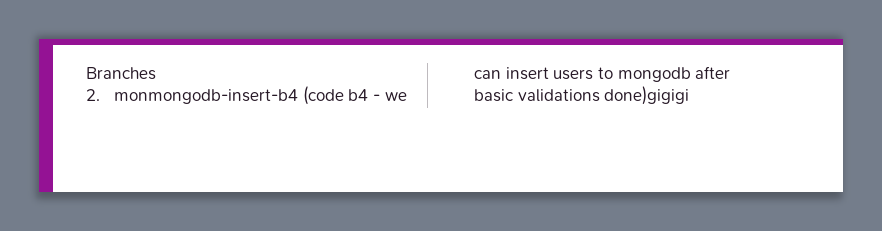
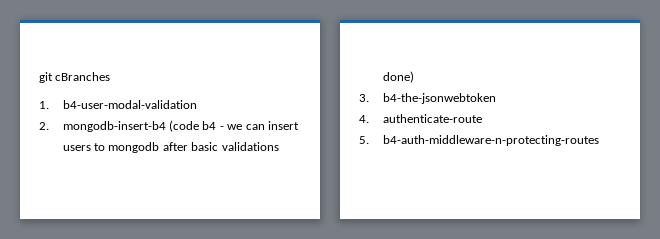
- Branches
- 2. monmongodb-insert-b4 (code b4 - we can insert users to mongodb after basic validations done)gigigi
+ git cBranches
+ 1. b4-user-modal-validation
+ 2. mongodb-insert-b4 (code b4 - we can insert users to mongodb after basic validations done)
+ 3. b4-the-jsonwebtoken
+ 4. authenticate-route
+ 5. b4-auth-middleware-n-protecting-routes

